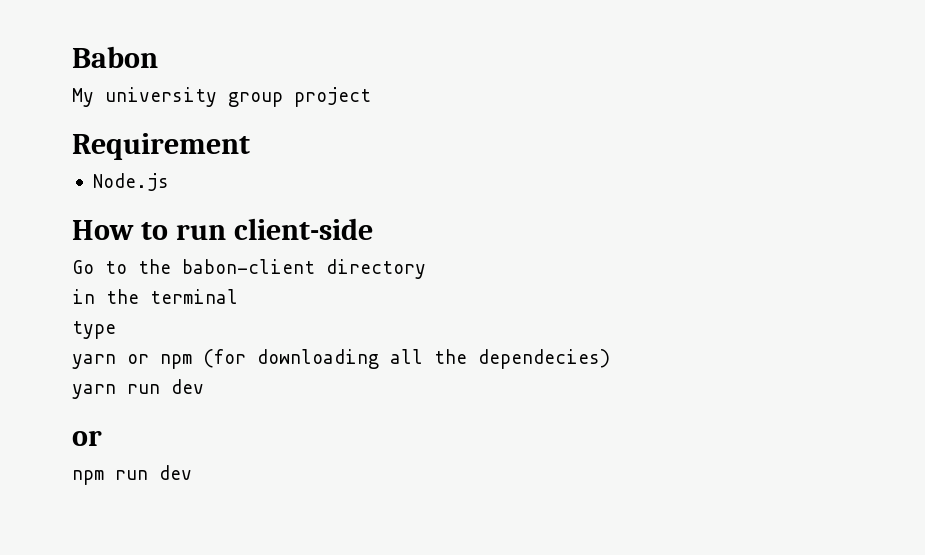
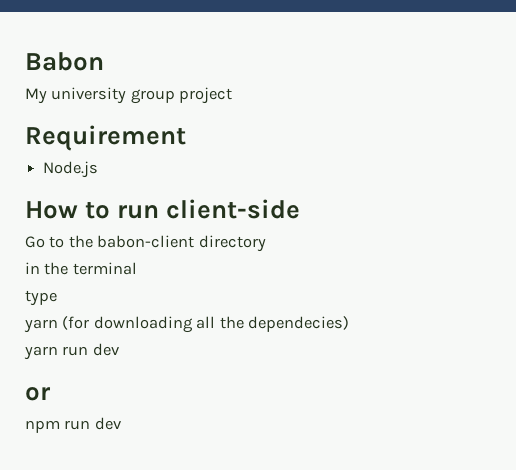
- yarn or npm (for downloading all the dependecies)
+ yarn (for downloading all the dependecies)

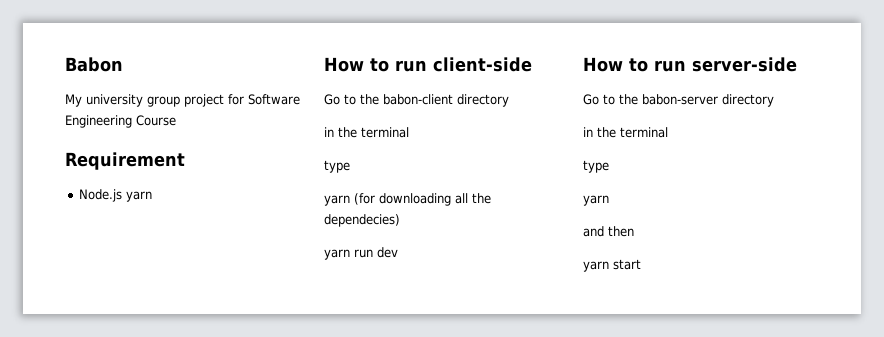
- My university group project
+ My university group project for Software Engineering Course
- Node.js
+ Node.js yarn
- or
- npm run dev
+ How to run server-side
+ Go to the babon-server directory
+ in the terminal
+ type
+ yarn
+ and then
+ yarn start

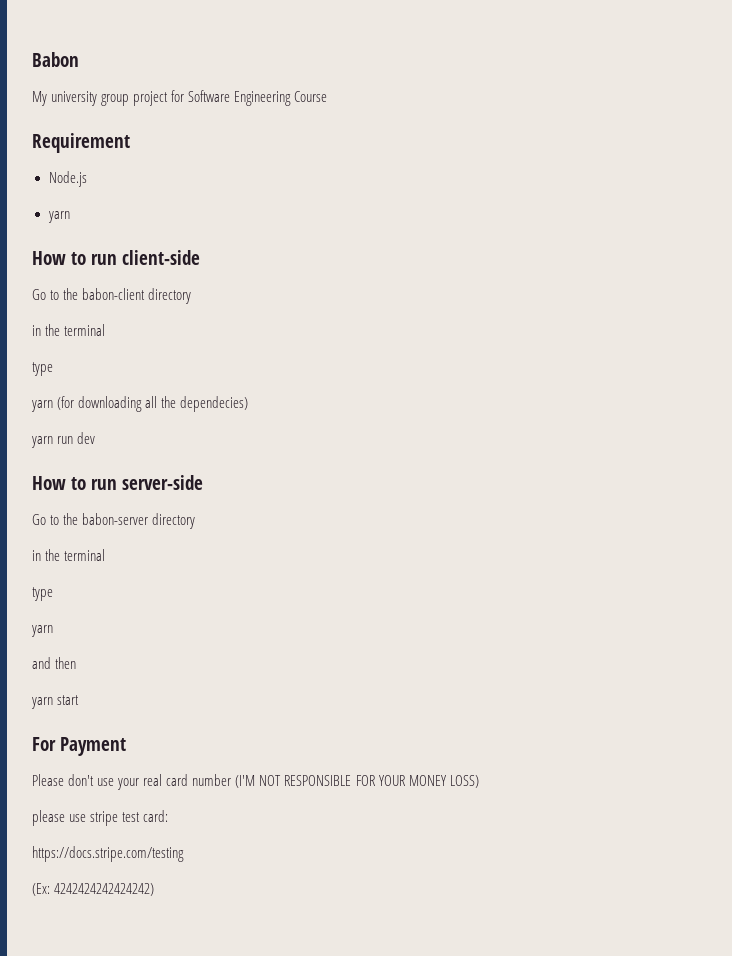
- Node.js yarn
+ Node.js
+ yarn
+ For Payment
+ Please don't use your real card number (I'M NOT RESPONSIBLE FOR YOUR MONEY LOSS)
+ please use stripe test card:
+ https://docs.stripe.com/testing
+ (Ex: 4242424242424242)

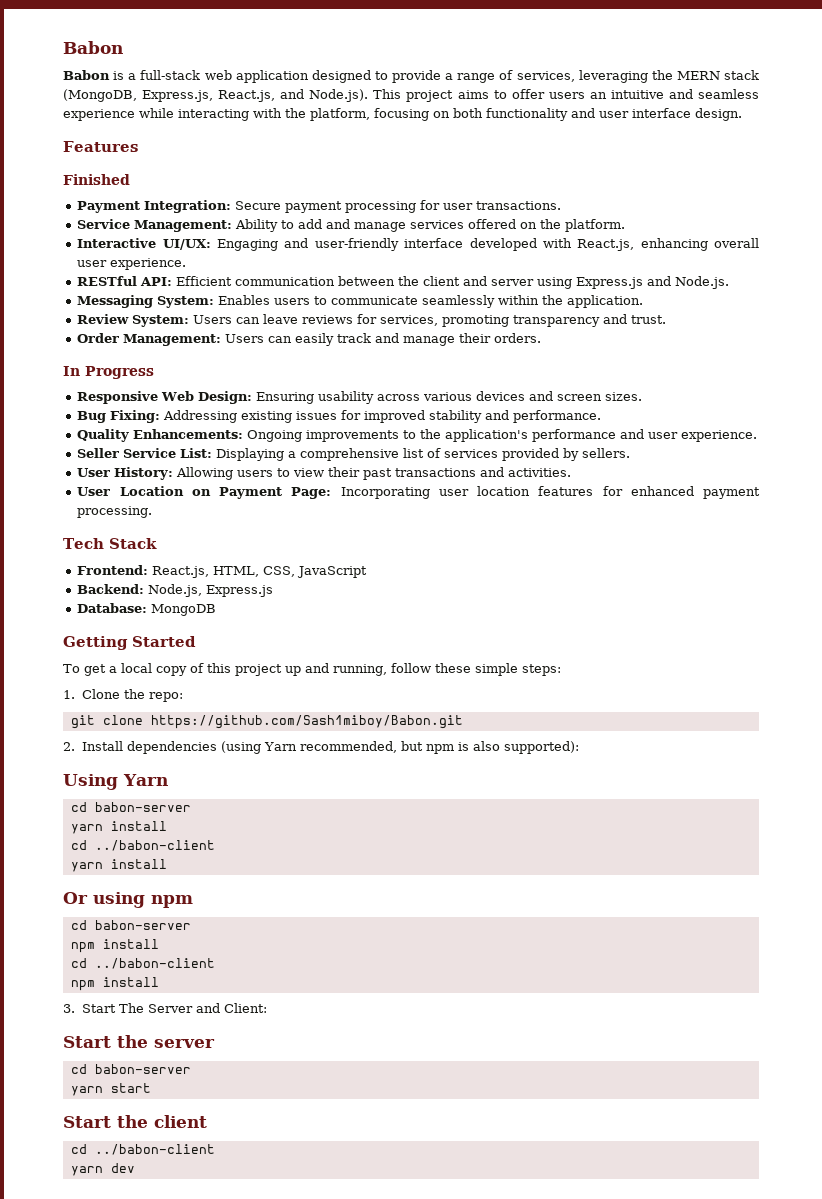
- My university group project for Software Engineering Course
- Requirement
- Node.js
- yarn
- How to run client-side
- Go to the babon-client directory
- in the terminal
- type
- yarn (for downloading all the dependecies)
- yarn run dev
- How to run server-side
- Go to the babon-server directory
- in the terminal
- type
- yarn
- and then
+ Babon is a full-stack web application designed to provide a range of services, leveraging the MERN stack (MongoDB, Express.js, React.js, and Node.js). This project aims to offer users an intuitive and seamless experience while interacting with the platform, focusing on both functionality and user interface design.
+ Features
+ Finished
+ Payment Integration: Secure payment processing for user transactions.
+ Service Management: Ability to add and manage services offered on the platform.
+ Interactive UI/UX: Engaging and user-friendly interface developed with React.js, enhancing overall user experience.
+ RESTful API: Efficient communication between the client and server using Express.js and Node.js.
+ Messaging System: Enables users to communicate seamlessly within the application.
+ Review System: Users can leave reviews for services, promoting transparency and trust.
+ Order Management: Users can easily track and manage their orders.
+ In Progress
+ Responsive Web Design: Ensuring usability across various devices and screen sizes.
+ Bug Fixing: Addressing existing issues for improved stability and performance.
+ Quality Enhancements: Ongoing improvements to the application's performance and user experience.
+ Seller Service List: Displaying a comprehensive list of services provided by sellers.
+ User History: Allowing users to view their past transactions and activities.
+ User Location on Payment Page: Incorporating user location features for enhanced payment processing.
+ Tech Stack
+ Frontend: React.js, HTML, CSS, JavaScript
+ Backend: Node.js, Express.js
+ Database: MongoDB
+ Getting Started
+ To get a local copy of this project up and running, follow these simple steps:
+ 1. Clone the repo:
+ git clone https://github.com/Sash1miboy/Babon.git
+ 2. Install dependencies (using Yarn recommended, but npm is also supported):
+ Using Yarn
+ cd babon-server
+ yarn install
+ cd ../babon-client
+ yarn install
+ Or using npm
+ cd babon-server
+ npm install
+ cd ../babon-client
+ npm install
+ 3. Start The Server and Client:
+ Start the server
+ cd babon-server
  yarn start
- For Payment
- Please don't use your real card number (I'M NOT RESPONSIBLE FOR YOUR MONEY LOSS)
- please use stripe test card:
- https://docs.stripe.com/testing
- (Ex: 4242424242424242)
+ Start the client
+ cd ../babon-client
+ yarn dev

